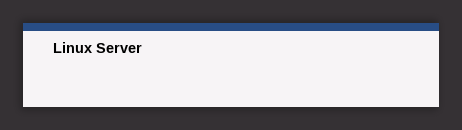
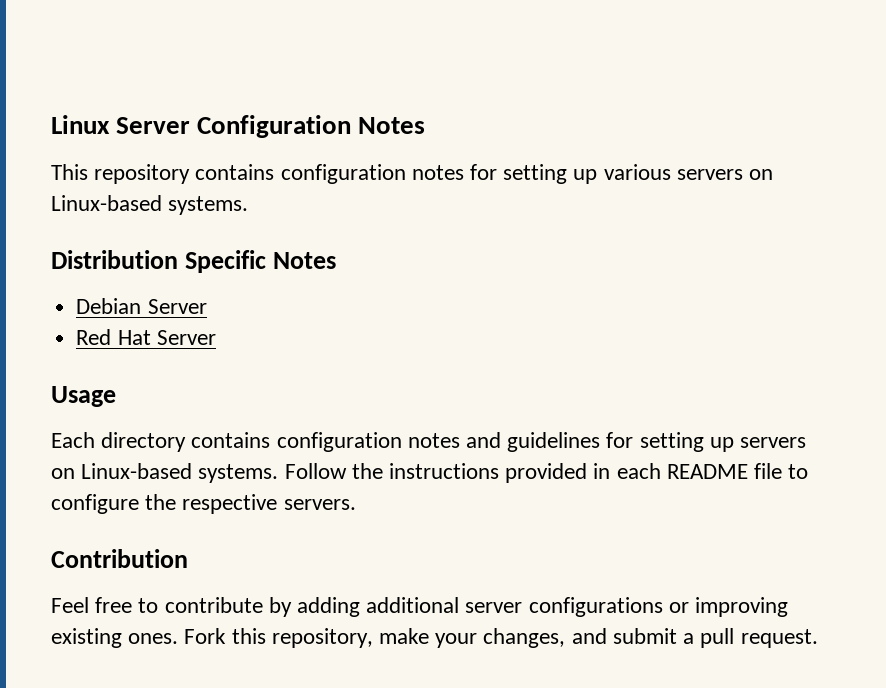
- Linux Server
+ Linux Server Configuration Notes
+ This repository contains configuration notes for setting up various servers on Linux-based systems.
+ Distribution Specific Notes
+ Debian Server
+ Red Hat Server
+ Usage
+ Each directory contains configuration notes and guidelines for setting up servers on Linux-based systems. Follow the instructions provided in each README file to configure the respective servers.
+ Contribution
+ Feel free to contribute by adding additional server configurations or improving existing ones. Fork this repository, make your changes, and submit a pull request.

